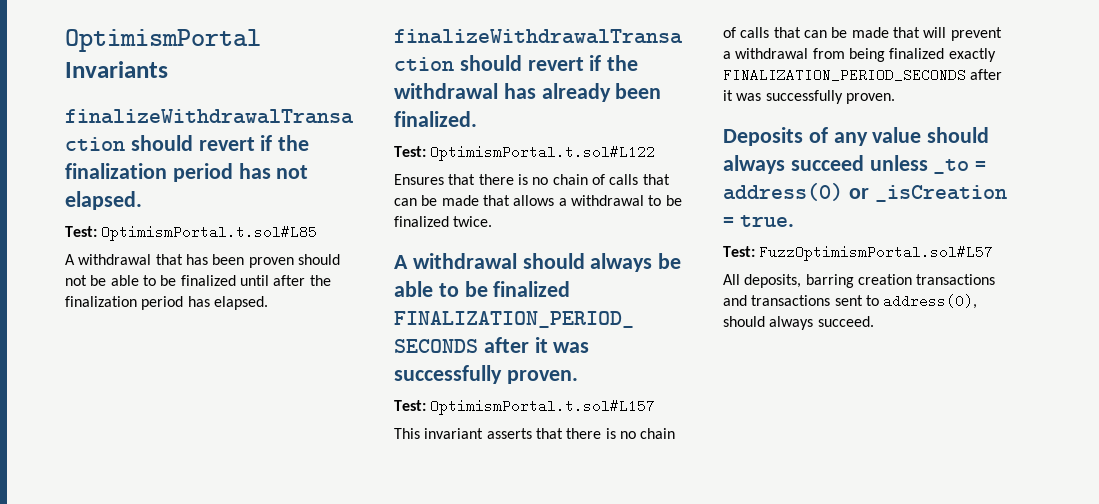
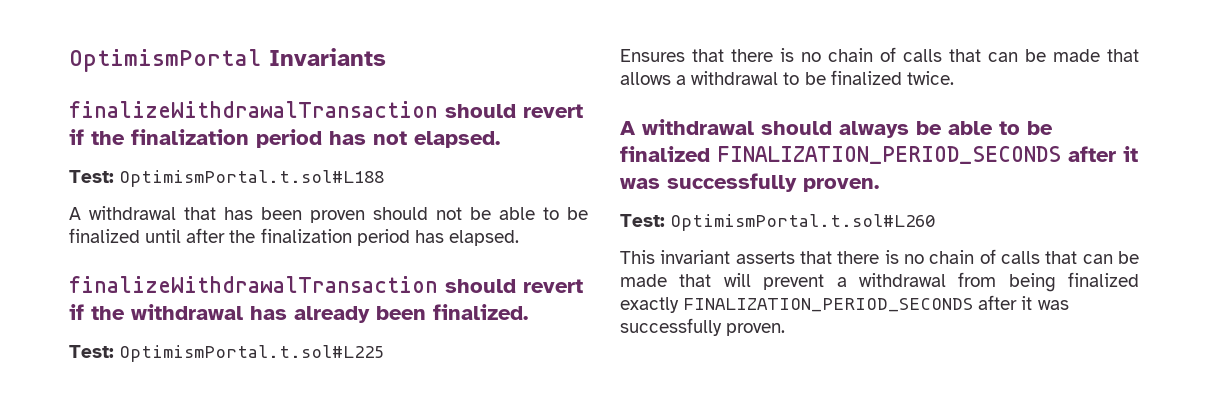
- Test: OptimismPortal.t.sol#L85
+ Test: OptimismPortal.t.sol#L188
- Test: OptimismPortal.t.sol#L122
+ Test: OptimismPortal.t.sol#L225
- Test: OptimismPortal.t.sol#L157
+ Test: OptimismPortal.t.sol#L260
- Deposits of any value should always succeed unless _to = address(0) or _isCreation = true.
- Test: FuzzOptimismPortal.sol#L57
- All deposits, barring creation transactions and transactions sent to address(0), should always succeed.

